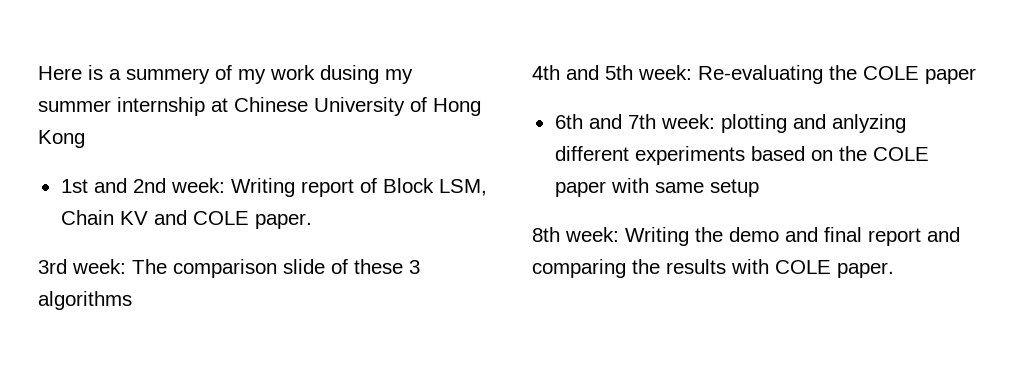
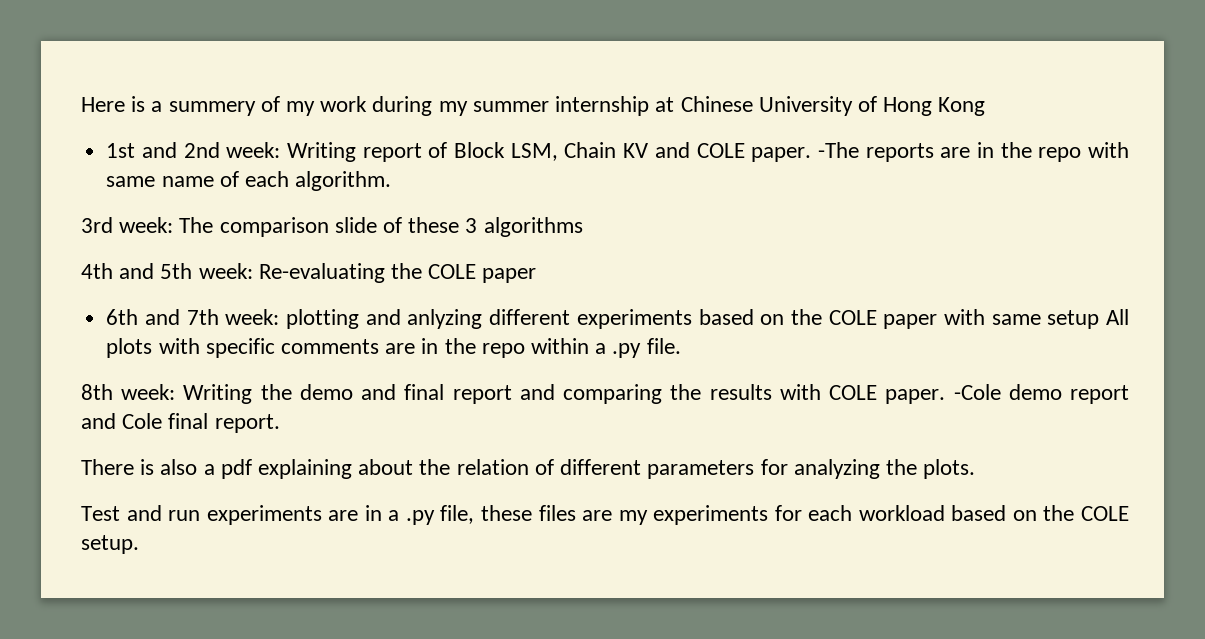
- Here is a summery of my work dusing my summer internship at Chinese University of Hong Kong
+ Here is a summery of my work during my summer internship at Chinese University of Hong Kong
+ -The reports are in the repo with same name of each algorithm.
- 6th and 7th week: plotting and anlyzing different experiments based on the COLE paper with same setup
+ 6th and 7th week: plotting and anlyzing different experiments based on the COLE paper with same setup All plots with specific comments are in the repo within a .py file.
+ -Cole demo report and Cole final report.
+ There is also a pdf explaining about the relation of different parameters for analyzing the plots.
+ Test and run experiments are in a .py file, these files are my experiments for each workload based on the COLE setup.

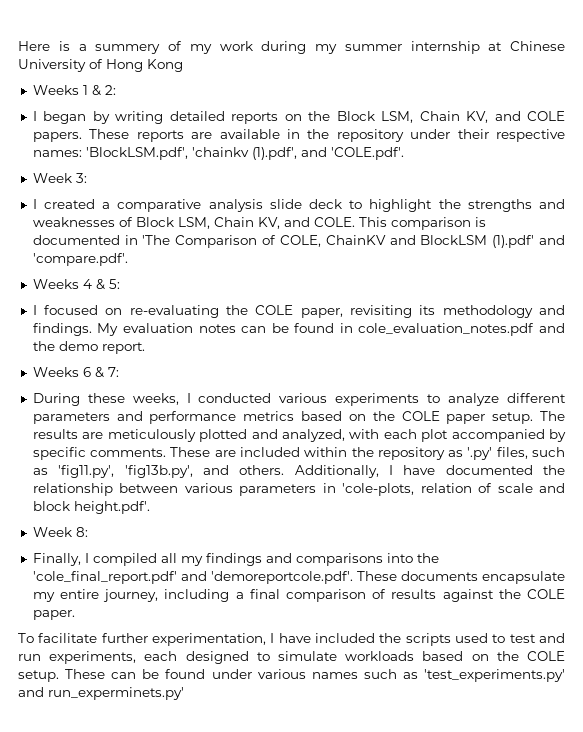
- 1st and 2nd week: Writing report of Block LSM, Chain KV and COLE paper. -The reports are in the repo with same name of each algorithm.
- 3rd week: The comparison slide of these 3 algorithms
- 4th and 5th week: Re-evaluating the COLE paper
- 6th and 7th week: plotting and anlyzing different experiments based on the COLE paper with same setup All plots with specific comments are in the repo within a .py file.
- 8th week: Writing the demo and final report and comparing the results with COLE paper. -Cole demo report and Cole final report.
- There is also a pdf explaining about the relation of different parameters for analyzing the plots.
- Test and run experiments are in a .py file, these files are my experiments for each workload based on the COLE setup.
+ Weeks 1 & 2:
+ I began by writing detailed reports on the Block LSM, Chain KV, and COLE papers. These reports are available in the repository under their respective names: 'BlockLSM.pdf', 'chainkv (1).pdf', and 'COLE.pdf'.
+ Week 3:
+ I created a comparative analysis slide deck to highlight the strengths and weaknesses of Block LSM, Chain KV, and COLE. This comparison is documented in 'The Comparison of COLE, ChainKV and BlockLSM (1).pdf' and 'compare.pdf'.
+ Weeks 4 & 5:
+ I focused on re-evaluating the COLE paper, revisiting its methodology and findings. My evaluation notes can be found in cole_evaluation_notes.pdf and the demo report.
+ Weeks 6 & 7:
+ During these weeks, I conducted various experiments to analyze different parameters and performance metrics based on the COLE paper setup. The results are meticulously plotted and analyzed, with each plot accompanied by specific comments. These are included within the repository as '.py' files, such as 'fig11.py', 'fig13b.py', and others. Additionally, I have documented the relationship between various parameters in 'cole-plots, relation of scale and block height.pdf'.
+ Week 8:
+ Finally, I compiled all my findings and comparisons into the 'cole_final_report.pdf' and 'demoreportcole.pdf'. These documents encapsulate my entire journey, including a final comparison of results against the COLE paper.
+ To facilitate further experimentation, I have included the scripts used to test and run experiments, each designed to simulate workloads based on the COLE setup.
+ These can be found under various names such as 'test_experiments.py' and run_experminets.py'

